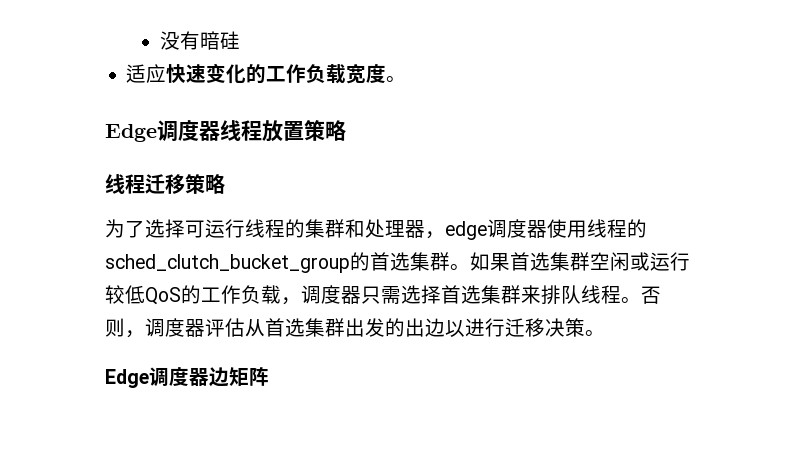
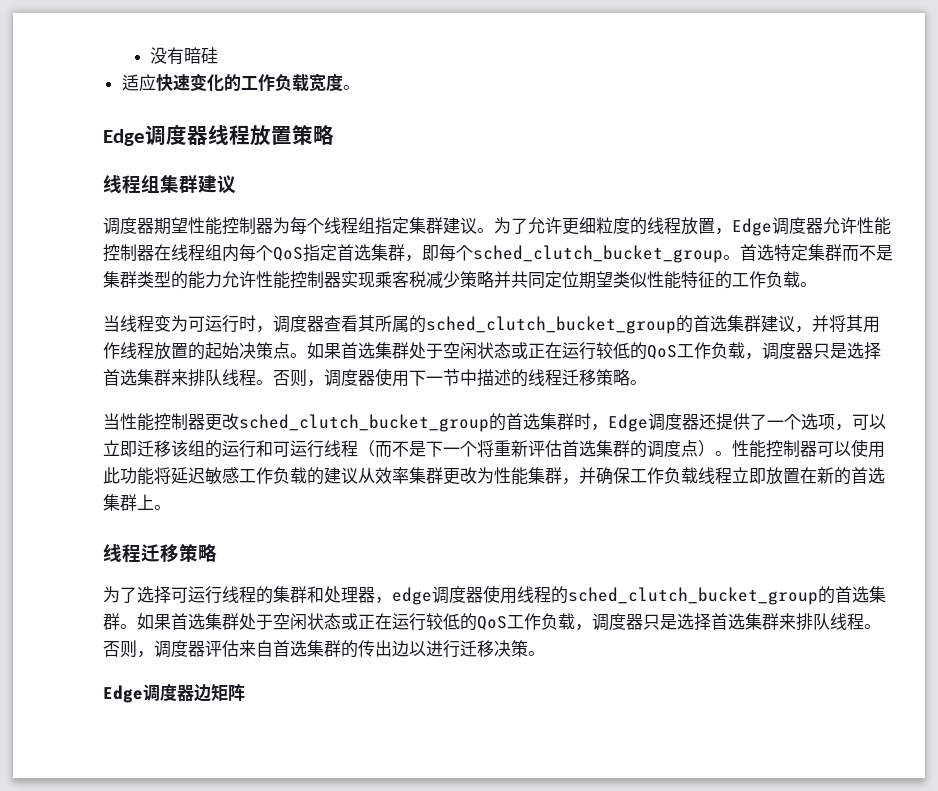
+ 线程组集群建议
+ 调度器期望性能控制器为每个线程组指定集群建议。为了允许更细粒度的线程放置，Edge调度器允许性能控制器在线程组内每个QoS指定首选集群，即每个sched_clutch_bucket_group。首选特定集群而不是集群类型的能力允许性能控制器实现乘客税减少策略并共同定位期望类似性能特征的工作负载。
+ 当线程变为可运行时，调度器查看其所属的sched_clutch_bucket_group的首选集群建议，并将其用作线程放置的起始决策点。如果首选集群处于空闲状态或正在运行较低的QoS工作负载，调度器只是选择首选集群来排队线程。否则，调度器使用下一节中描述的线程迁移策略。
+ 当性能控制器更改sched_clutch_bucket_group的首选集群时，Edge调度器还提供了一个选项，可以立即迁移该组的运行和可运行线程（而不是下一个将重新评估首选集群的调度点）。性能控制器可以使用此功能将延迟敏感工作负载的建议从效率集群更改为性能集群，并确保工作负载线程立即放置在新的首选集群上。
- 为了选择可运行线程的集群和处理器，edge调度器使用线程的sched_clutch_bucket_group的首选集群。如果首选集群空闲或运行较低QoS的工作负载，调度器只需选择首选集群来排队线程。
+ 为了选择可运行线程的集群和处理器，edge调度器使用线程的sched_clutch_bucket_group的首选集群。如果首选集群处于空闲状态或正在运行较低的QoS工作负载，调度器只是选择首选集群来排队线程。
- 否则，调度器评估从首选集群出发的出边以进行迁移决策。
+ 否则，调度器评估来自首选集群的传出边以进行迁移决策。

